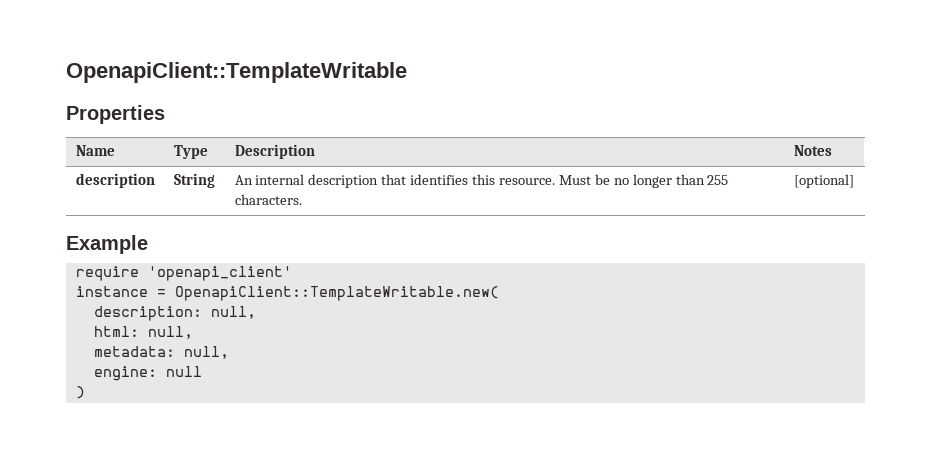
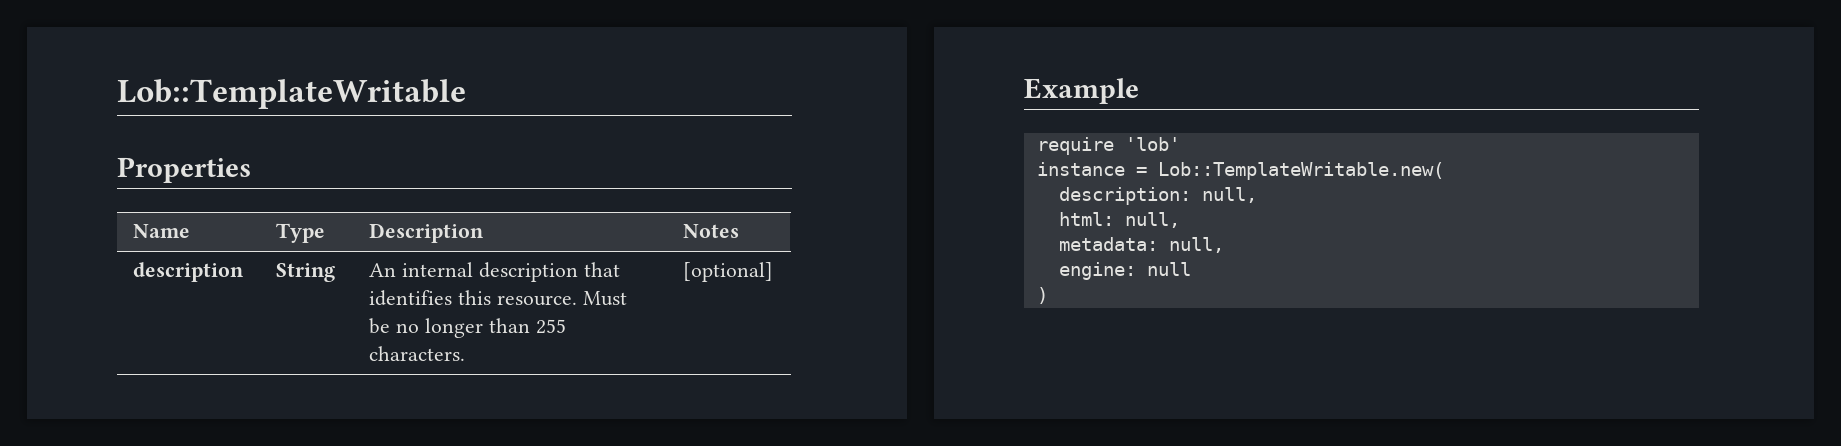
- OpenapiClient::TemplateWritable
+ Lob::TemplateWritable
- require 'openapi_client'
+ require 'lob'
- instance = OpenapiClient::TemplateWritable.new(
+ instance = Lob::TemplateWritable.new(

